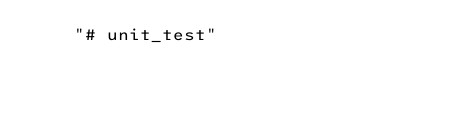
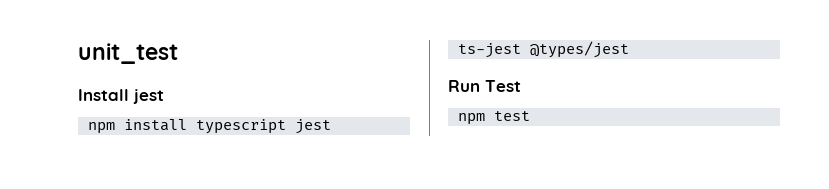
- "# unit_test"
+ unit_test
+ Install jest
+ npm install typescript jest ts-jest @types/jest
+ Run Test
+ npm test

